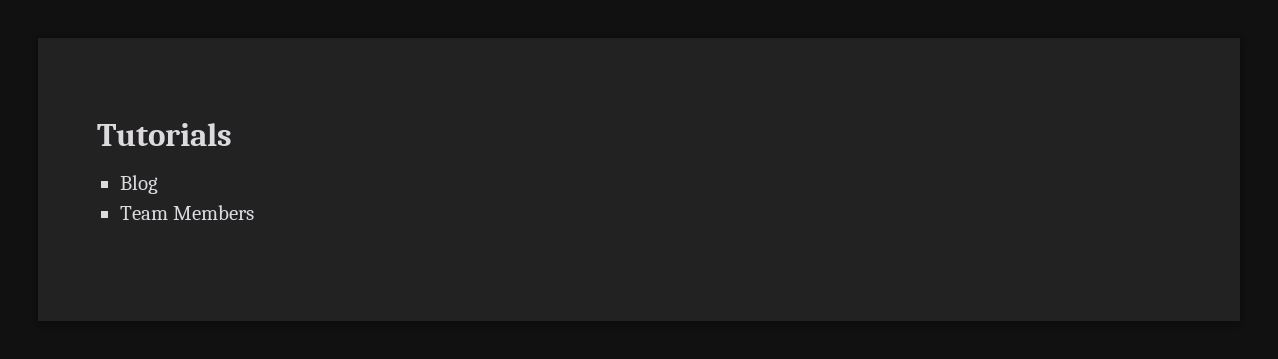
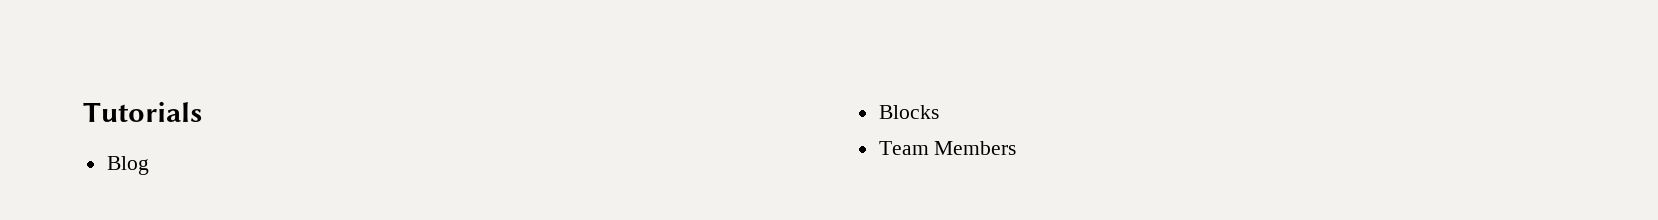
+ Blocks

